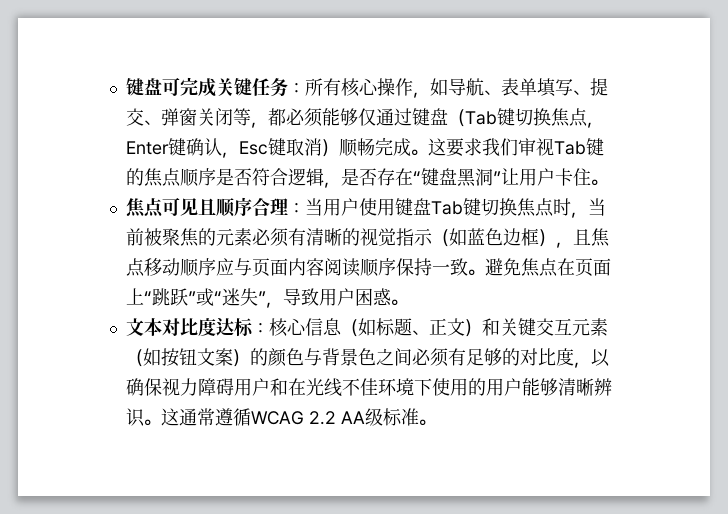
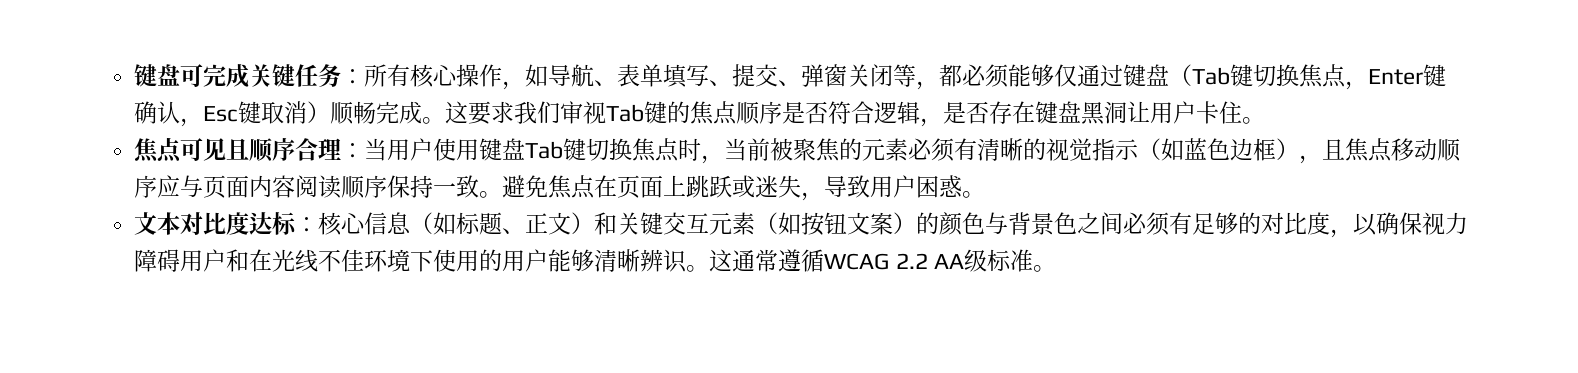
- 这要求我们审视Tab键的焦点顺序是否符合逻辑，是否存在“键盘黑洞”让用户卡住。
+ 这要求我们审视Tab键的焦点顺序是否符合逻辑，是否存在键盘黑洞让用户卡住。
- 避免焦点在页面上“跳跃”或“迷失”，导致用户困惑。
+ 避免焦点在页面上跳跃或迷失，导致用户困惑。

